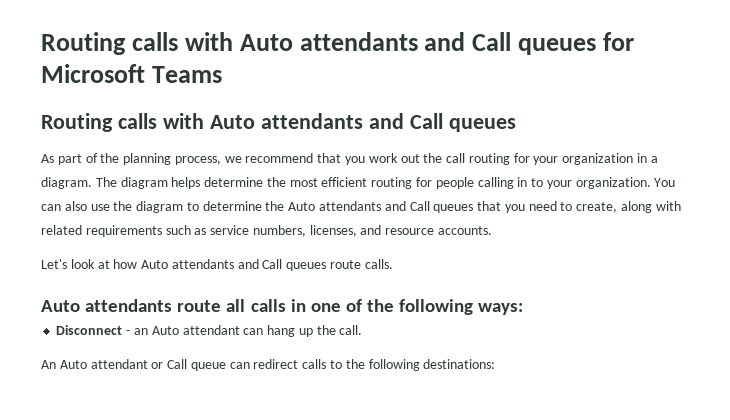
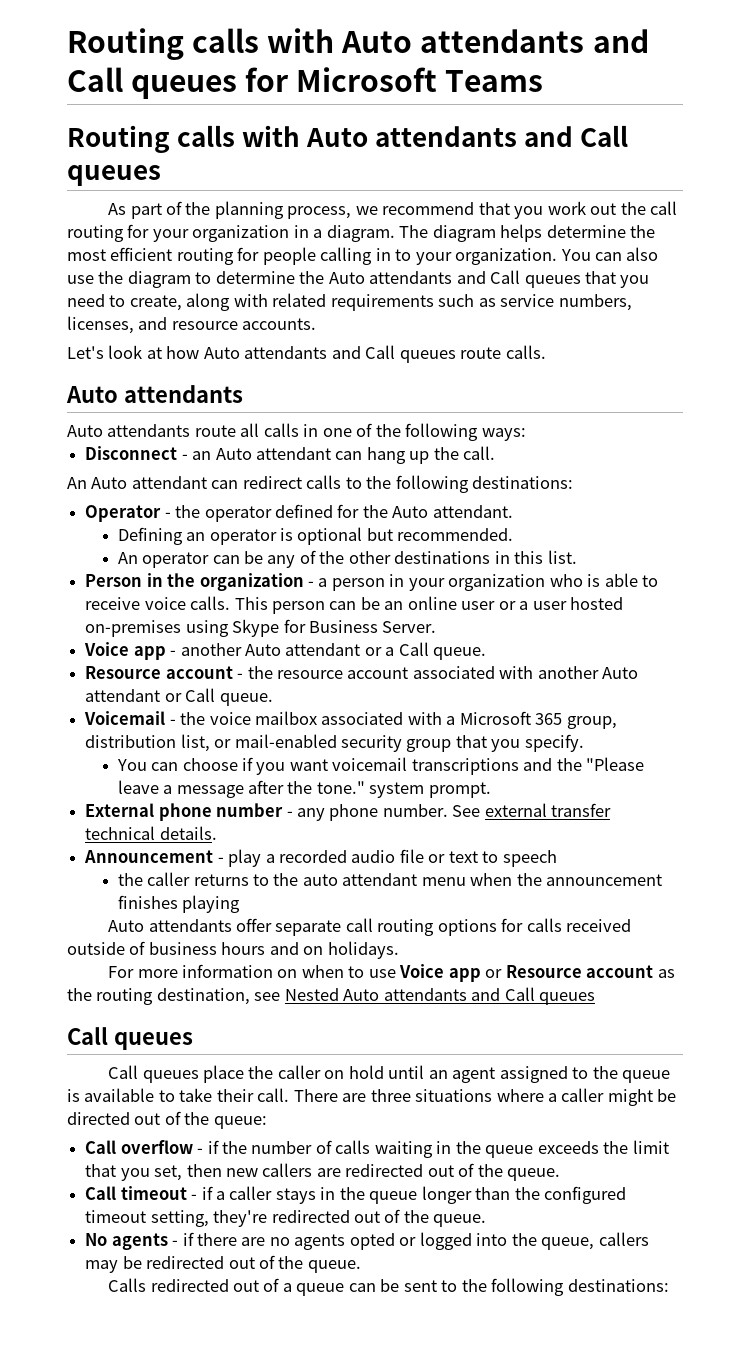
  Let's look at how Auto attendants and Call queues route calls.
+ Auto attendants
- An Auto attendant or Call queue can redirect calls to the following destinations:
+ An Auto attendant can redirect calls to the following destinations:
+ Operator - the operator defined for the Auto attendant.
+ Defining an operator is optional but recommended.
+ An operator can be any of the other destinations in this list.
+ Person in the organization - a person in your organization who is able to receive voice calls. This person can be an online user or a user hosted on-premises using Skype for Business Server.
+ Voice app - another Auto attendant or a Call queue.
+ Resource account - the resource account associated with another Auto attendant or Call queue.
+ Voicemail - the voice mailbox associated with a Microsoft 365 group, distribution list, or mail-enabled security group that you specify.
+ You can choose if you want voicemail transcriptions and the "Please leave a message after the tone." system prompt.
+ External phone number - any phone number. See external transfer technical details.
+ Announcement - play a recorded audio file or text to speech
+ the caller returns to the auto attendant menu when the announcement finishes playing
+ Auto attendants offer separate call routing options for calls received outside of business hours and on holidays.
+ For more information on when to use Voice app or Resource account as the routing destination, see Nested Auto attendants and Call queues
+ Call queues
+ Call queues place the caller on hold until an agent assigned to the queue is available to take their call. There are three situations where a caller might be directed out of the queue:
+ Call overflow - if the number of calls waiting in the queue exceeds the limit that you set, then new callers are redirected out of the queue.
+ Call timeout - if a caller stays in the queue longer than the configured timeout setting, they're redirected out of the queue.
+ No agents - if there are no agents opted or logged into the queue, callers may be redirected out of the queue.
+ Calls redirected out of a queue can be sent to the following destinations:

